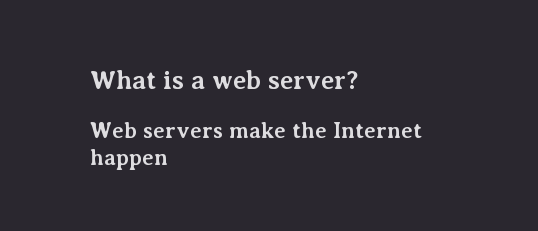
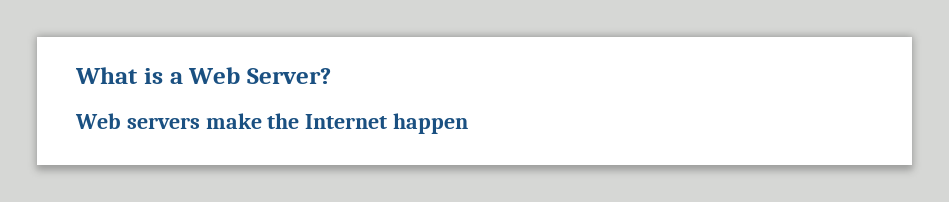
- What is a web server?
+ What is a Web Server?

